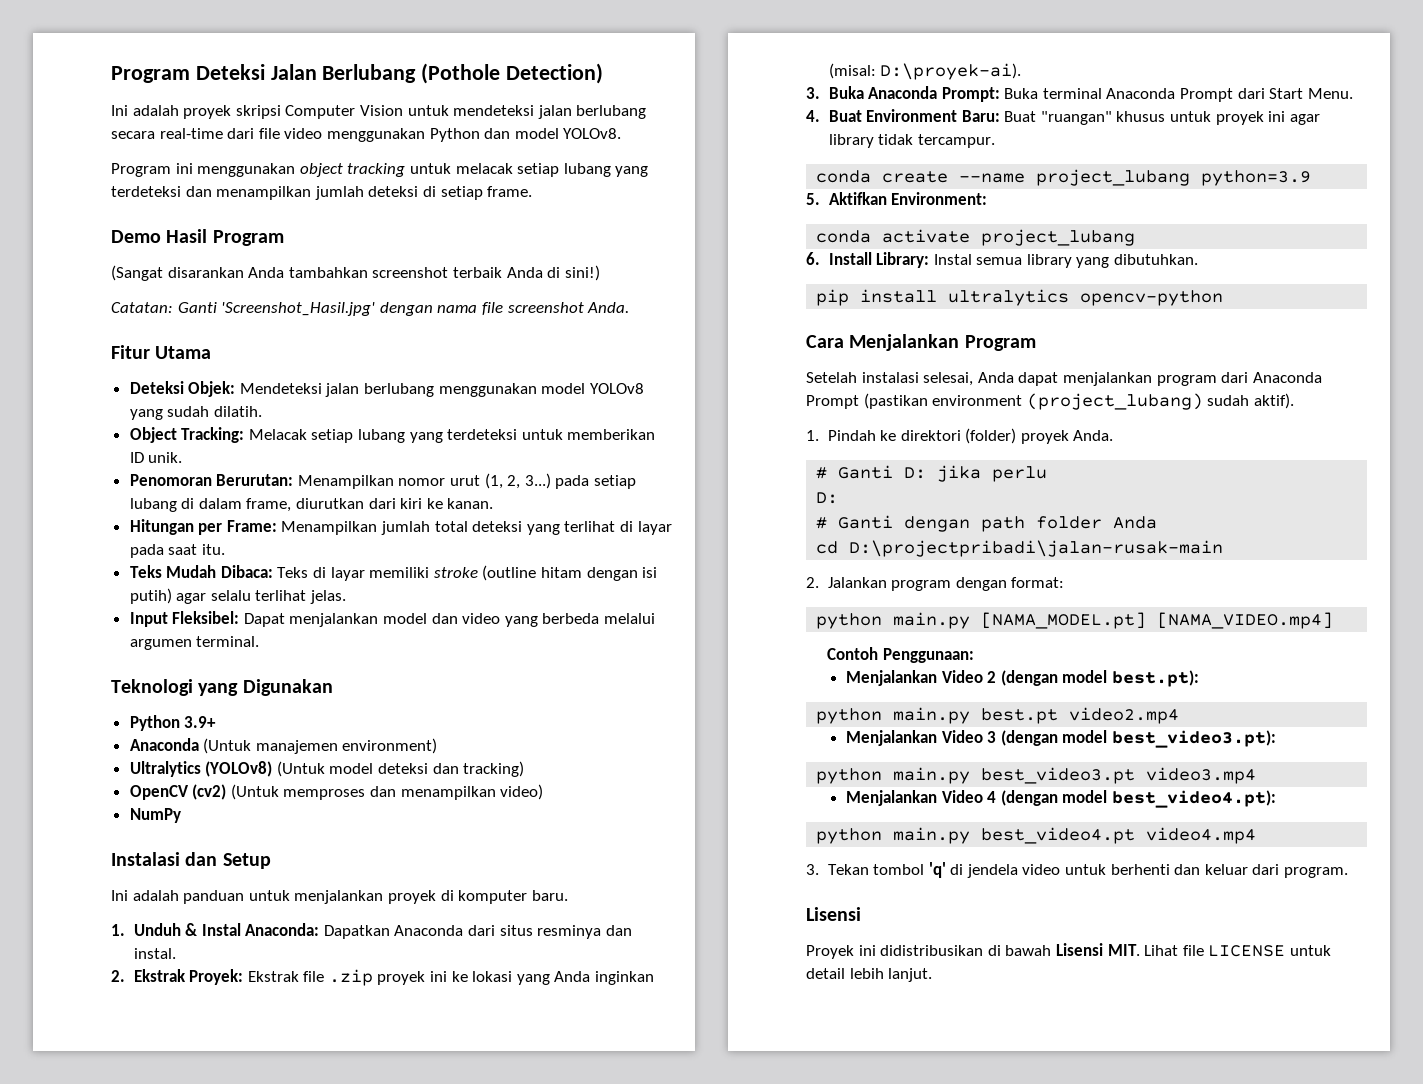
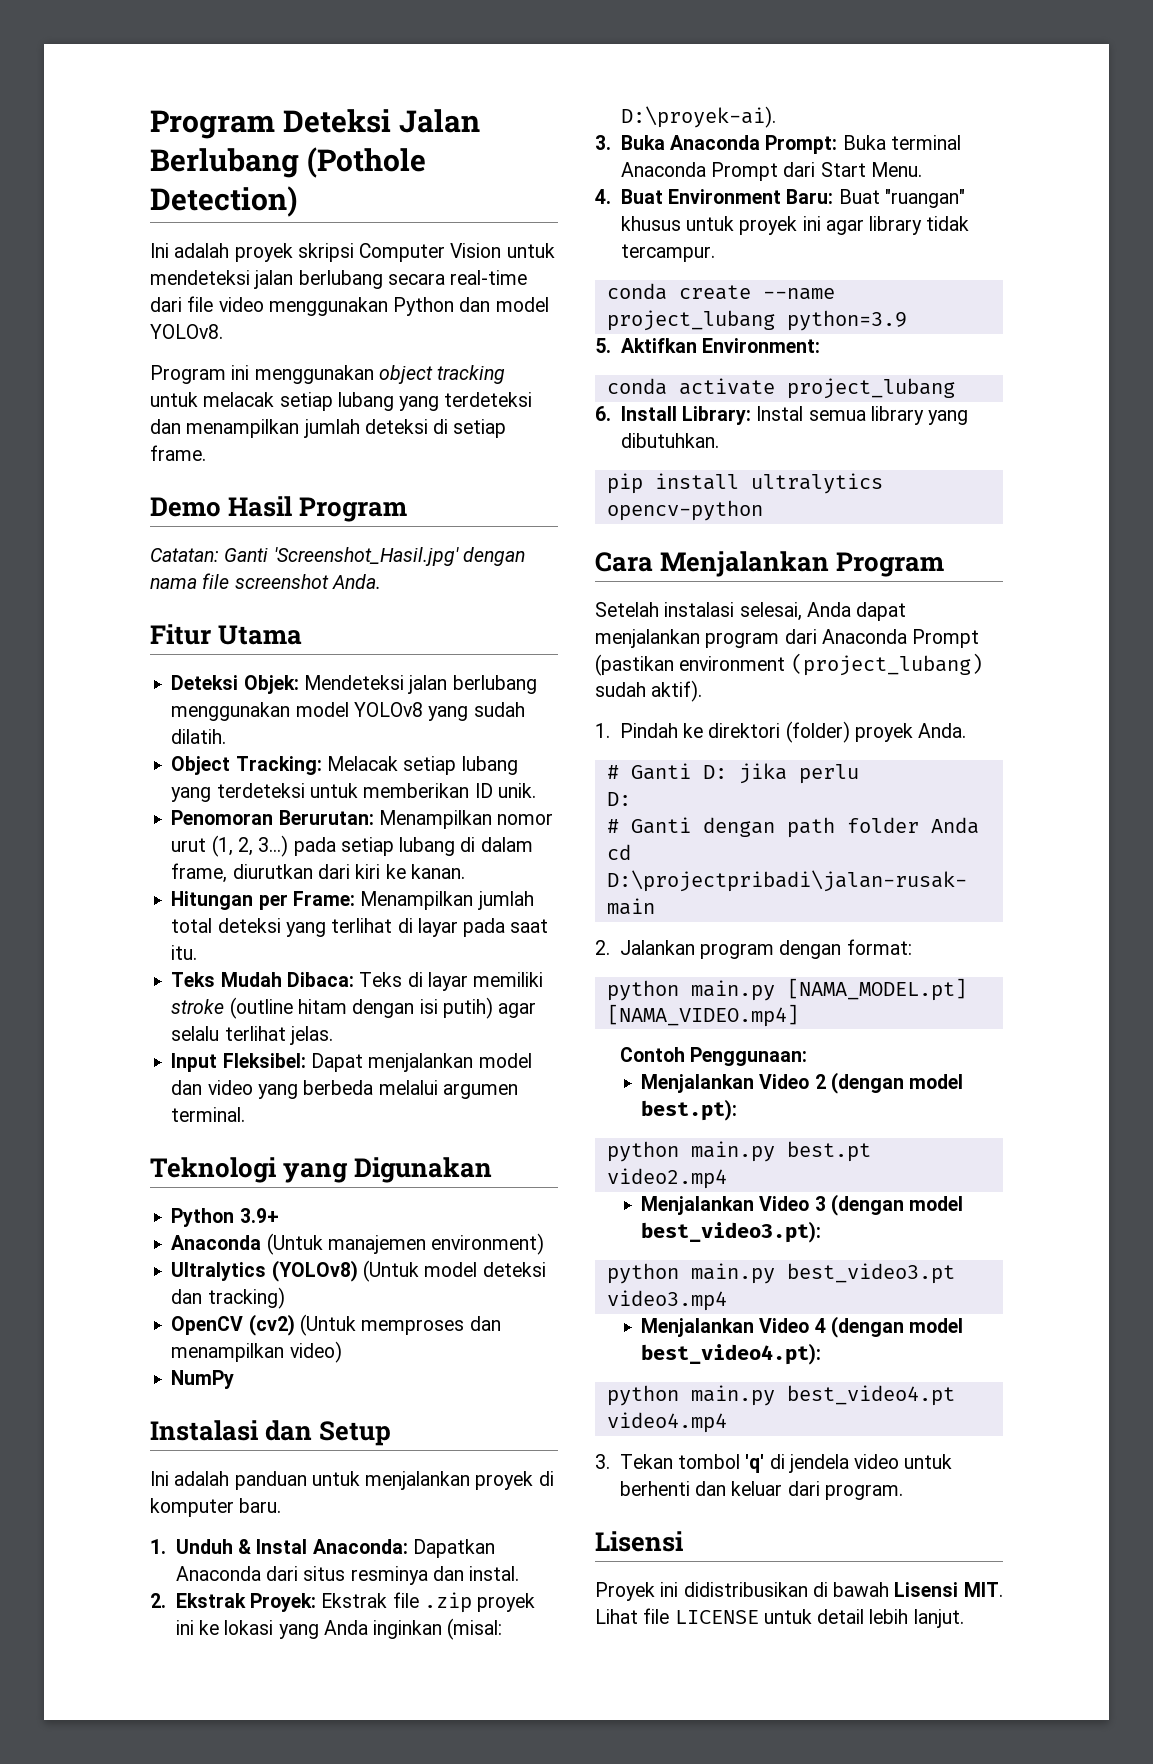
- (Sangat disarankan Anda tambahkan screenshot terbaik Anda di sini!)

